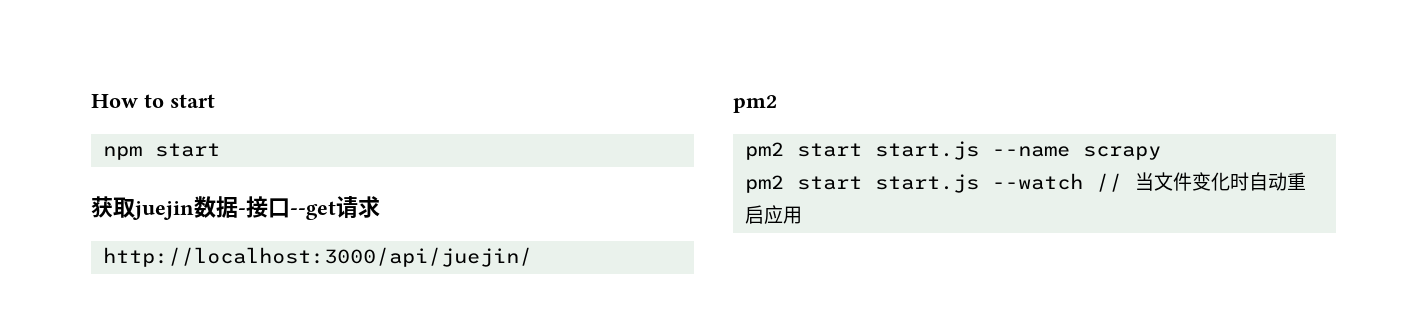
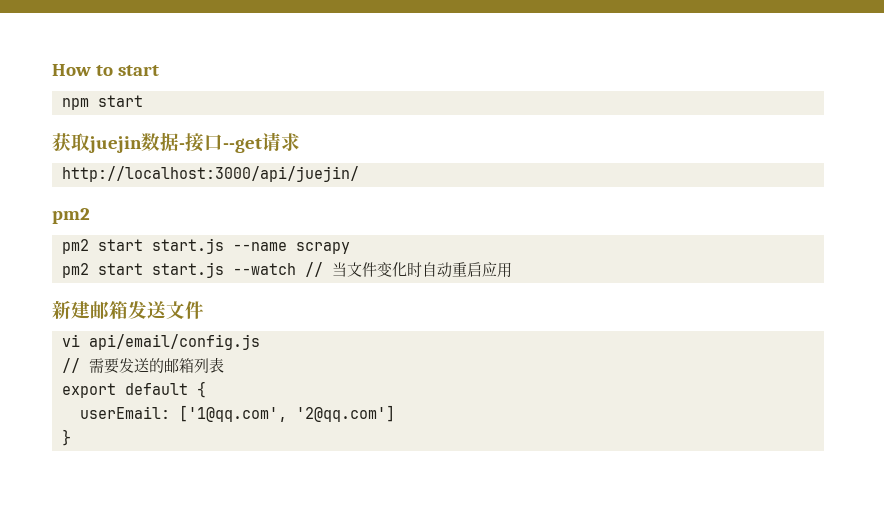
+ 新建邮箱发送文件
+ vi api/email/config.js
+ // 需要发送的邮箱列表
+ export default {
+ userEmail: ['1@qq.com', '2@qq.com']
+ }

